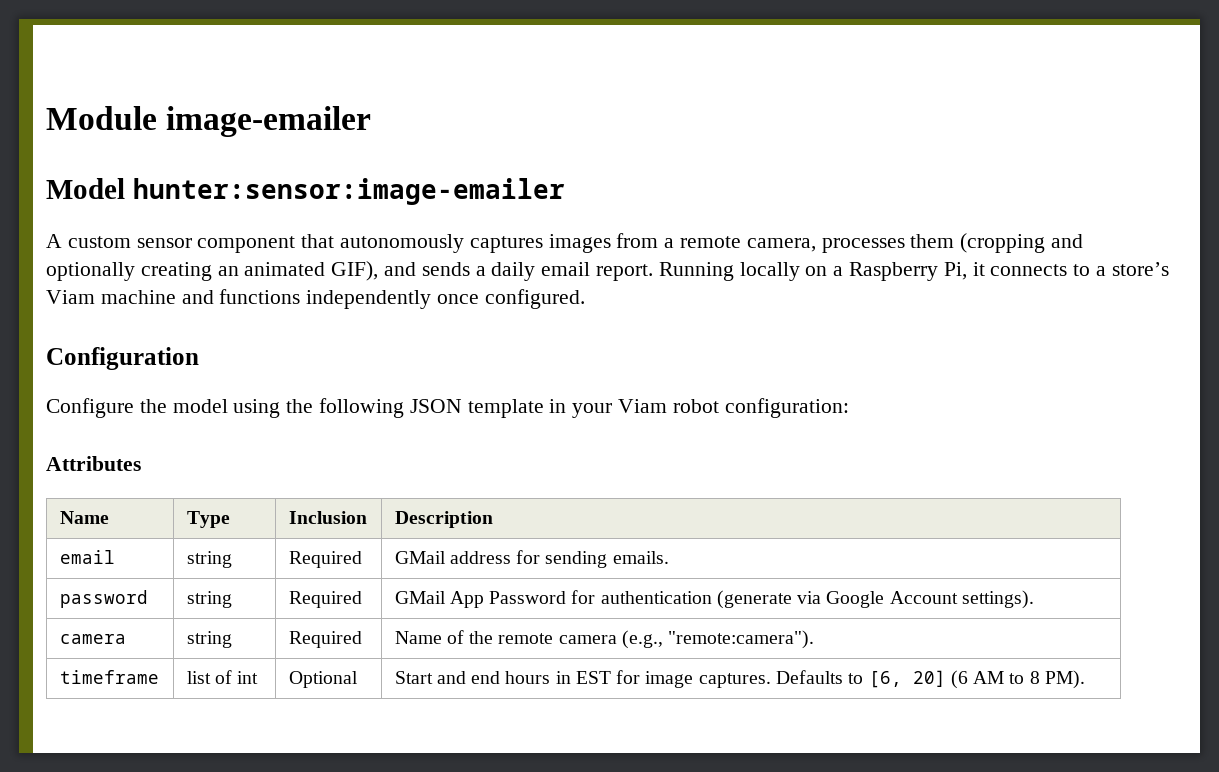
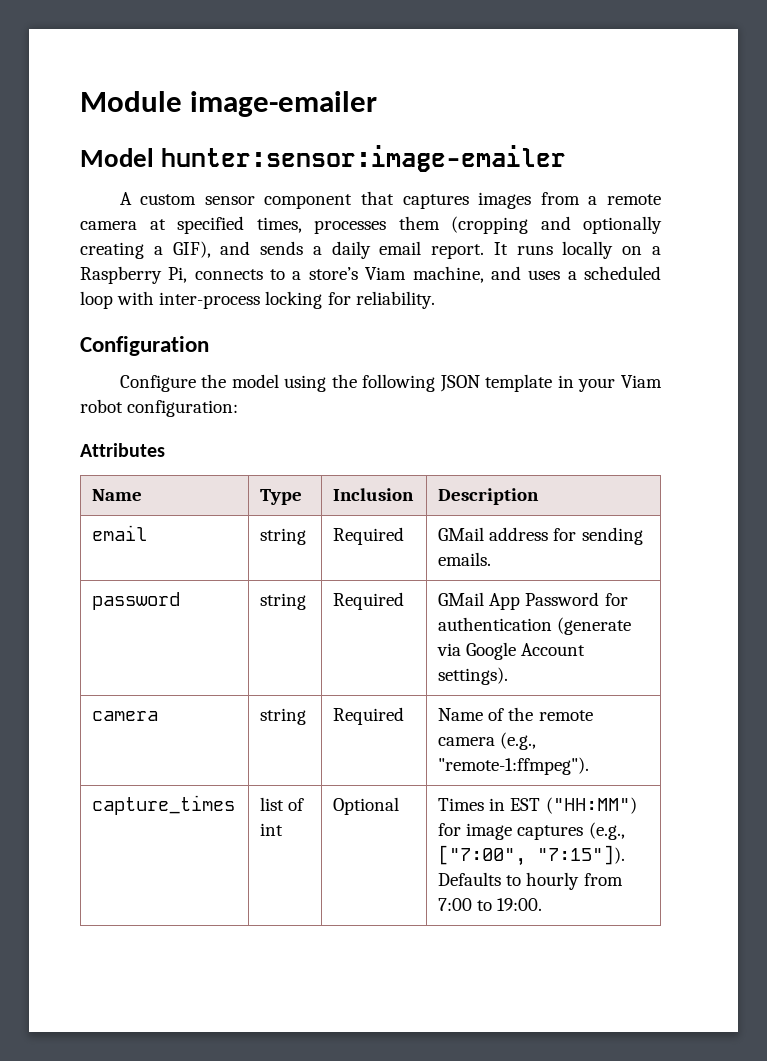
- A custom sensor component that autonomously captures images from a remote camera, processes them (cropping and optionally creating an animated GIF), and sends a daily email report.
+ A custom sensor component that captures images from a remote camera at specified times, processes them (cropping and optionally creating a GIF), and sends a daily email report.
- Running locally on a Raspberry Pi, it connects to a store’s Viam machine and functions independently once configured.
+ It runs locally on a Raspberry Pi, connects to a store’s Viam machine, and uses a scheduled loop with inter-process locking for reliability.
- camera | string | Required | Name of the remote camera (e.g., "remote:camera").
- timeframe | list of int | Optional | Start and end hours in EST for image captures. Defaults to [6, 20] (6 AM to 8 PM).
+ camera | string | Required | Name of the remote camera (e.g., "remote-1:ffmpeg").
+ capture_times | list of int | Optional | Times in EST ("HH:MM") for image captures (e.g., ["7:00", "7:15"]). Defaults to hourly from 7:00 to 19:00.

